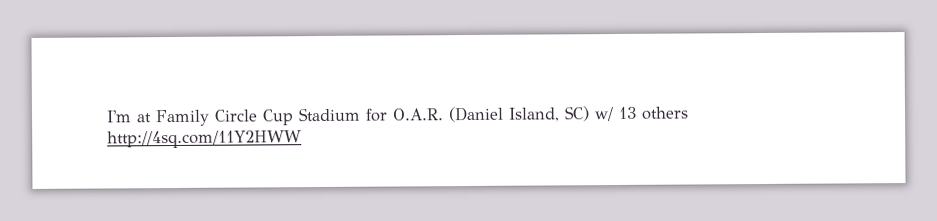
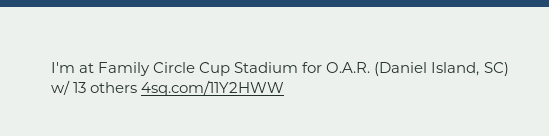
- I'm at Family Circle Cup Stadium for O.A.R. (Daniel Island, SC) w/ 13 others http://4sq.com/11Y2HWW
+ I'm at Family Circle Cup Stadium for O.A.R. (Daniel Island, SC) w/ 13 others 4sq.com/11Y2HWW

